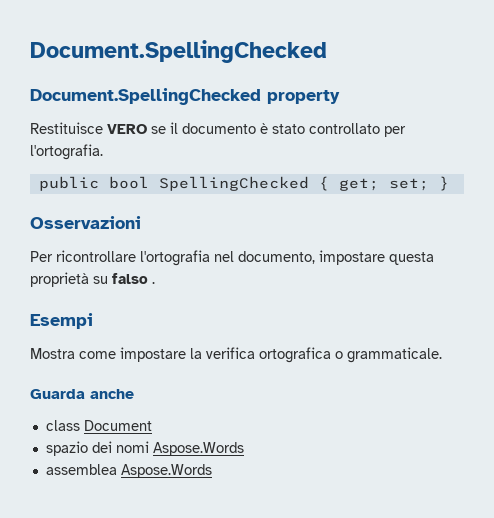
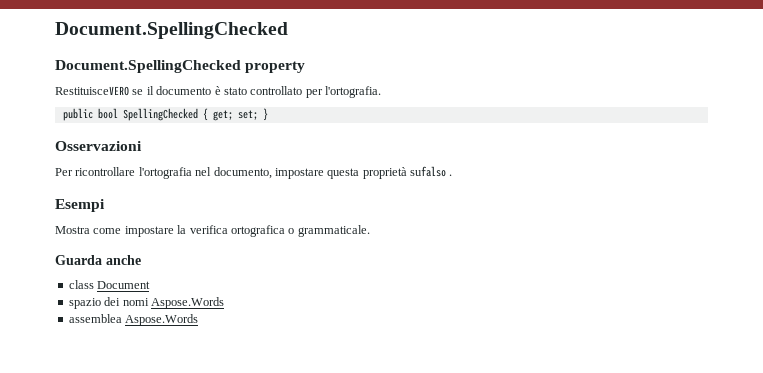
- Restituisce VERO se il documento è stato controllato per l'ortografia.
+ RestituisceVERO se il documento è stato controllato per l'ortografia.
- Per ricontrollare l'ortografia nel documento, impostare questa proprietà su falso .
+ Per ricontrollare l'ortografia nel documento, impostare questa proprietà sufalso .

